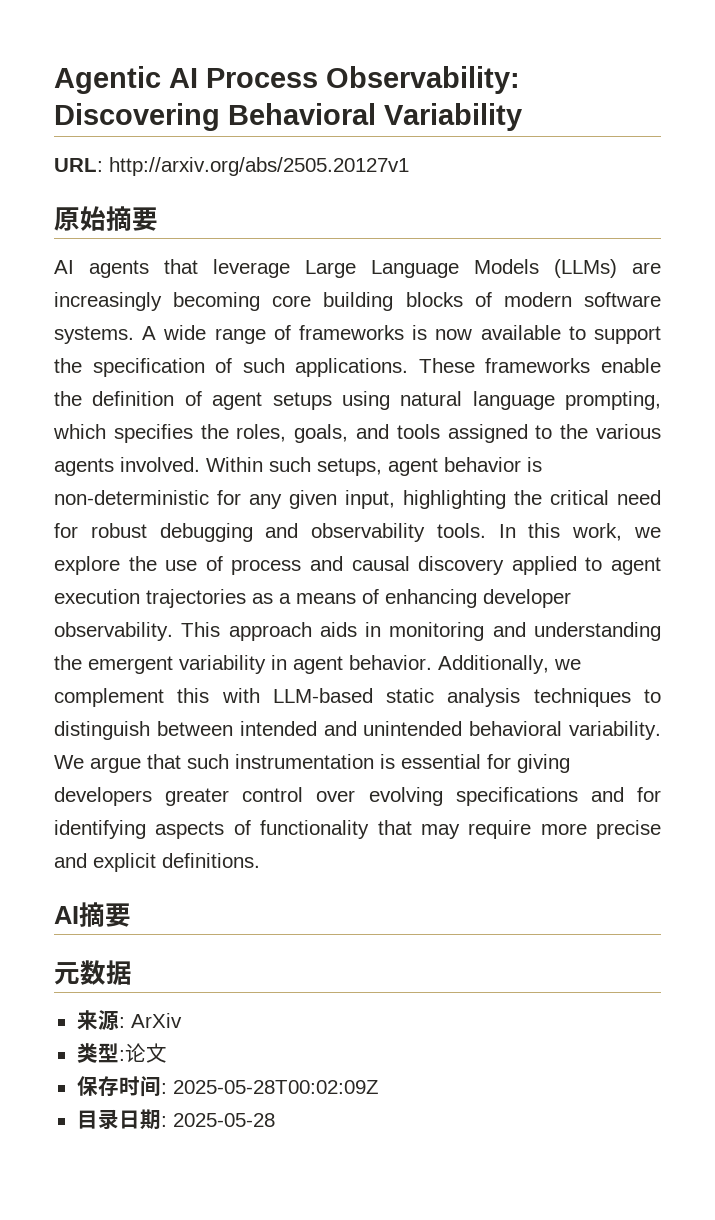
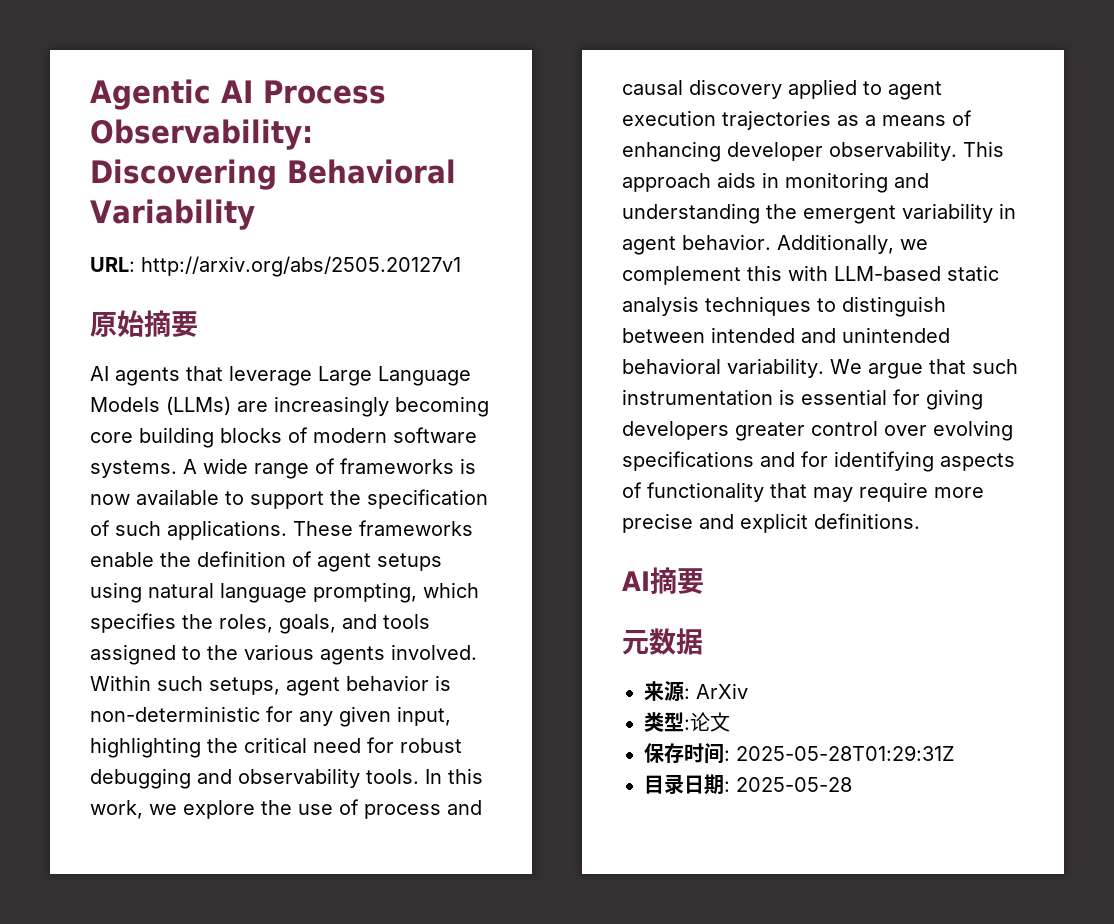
- 保存时间: 2025-05-28T00:02:09Z
+ 保存时间: 2025-05-28T01:29:31Z

